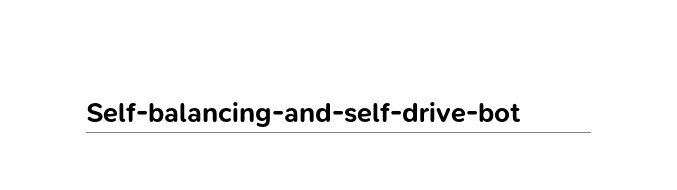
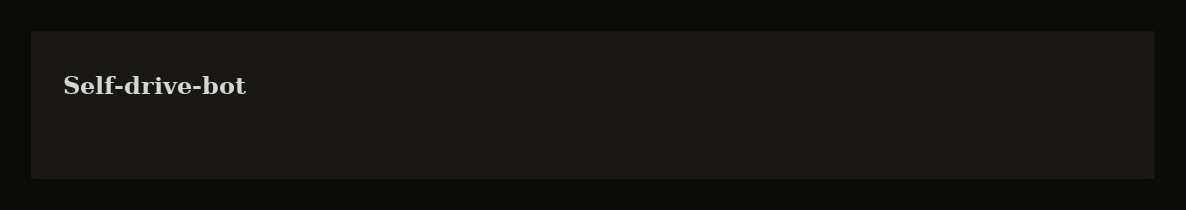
- Self-balancing-and-self-drive-bot
+ Self-drive-bot

